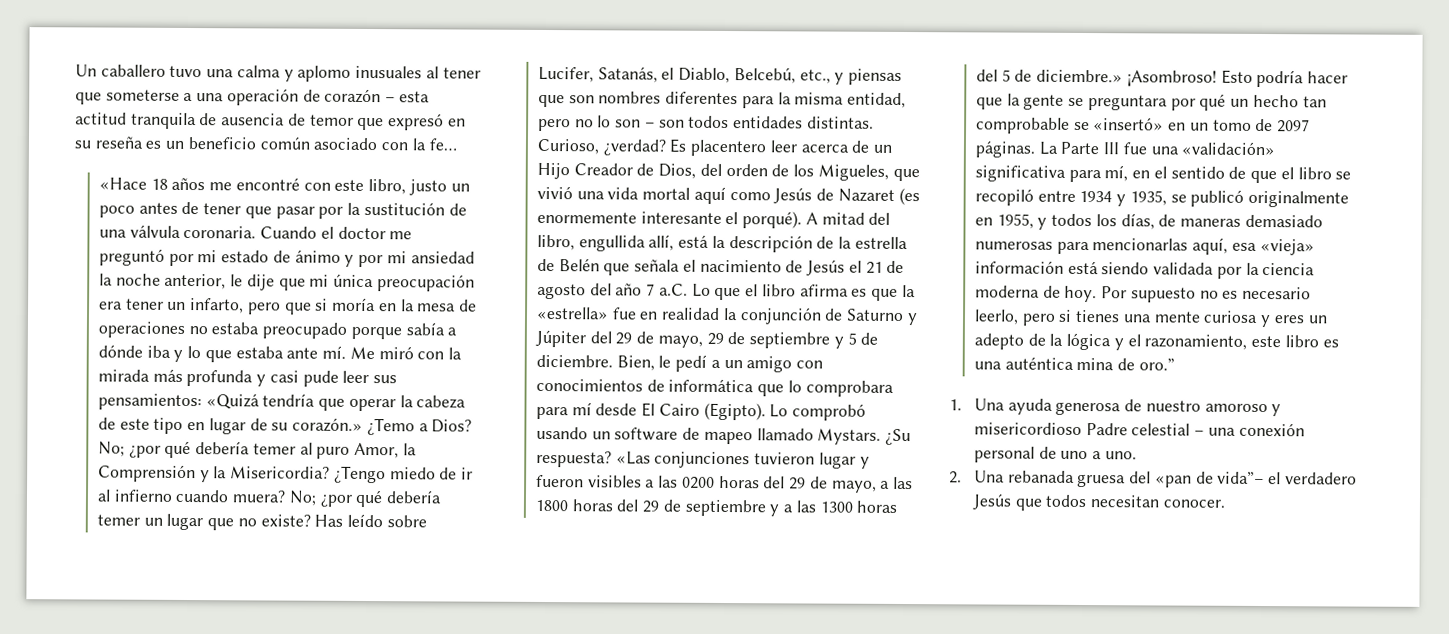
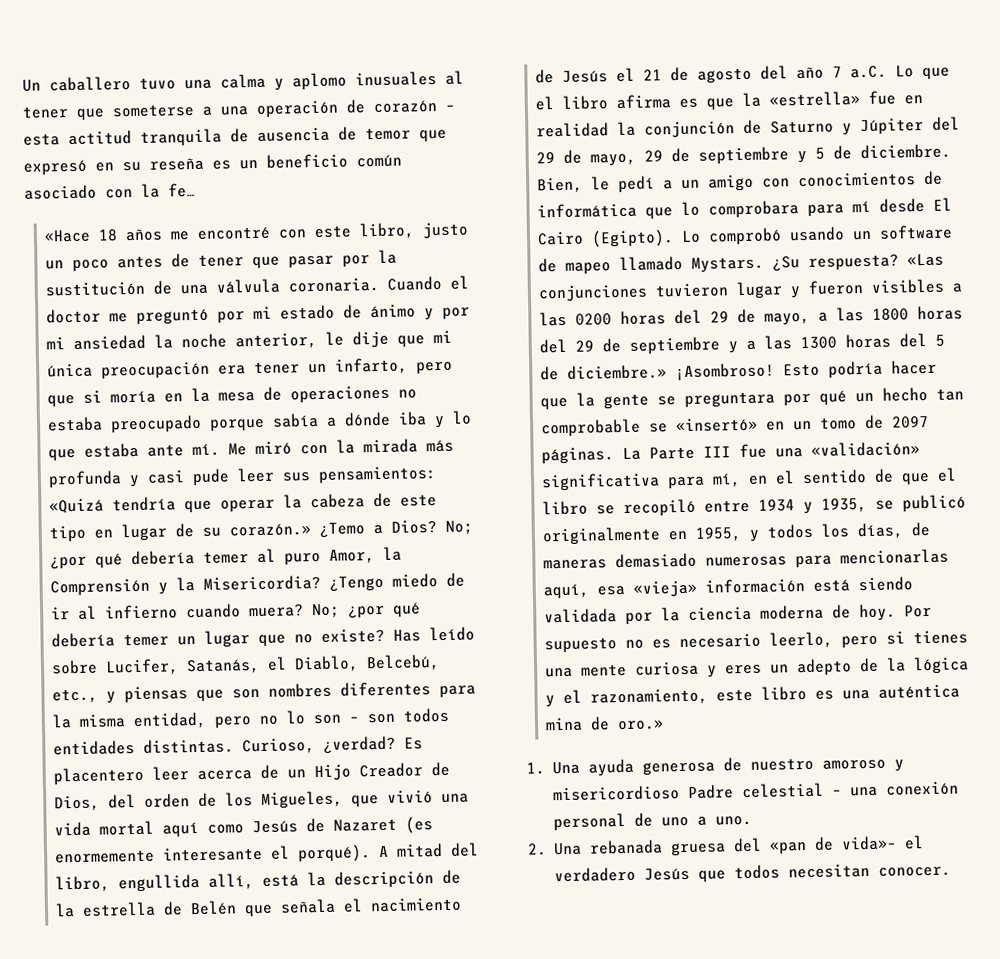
- Por supuesto no es necesario leerlo, pero si tienes una mente curiosa y eres un adepto de la lógica y el razonamiento, este libro es una auténtica mina de oro.”
+ Por supuesto no es necesario leerlo, pero si tienes una mente curiosa y eres un adepto de la lógica y el razonamiento, este libro es una auténtica mina de oro.»
- 2. Una rebanada gruesa del «pan de vida”– el verdadero Jesús que todos necesitan conocer.
+ 2. Una rebanada gruesa del «pan de vida»– el verdadero Jesús que todos necesitan conocer.

